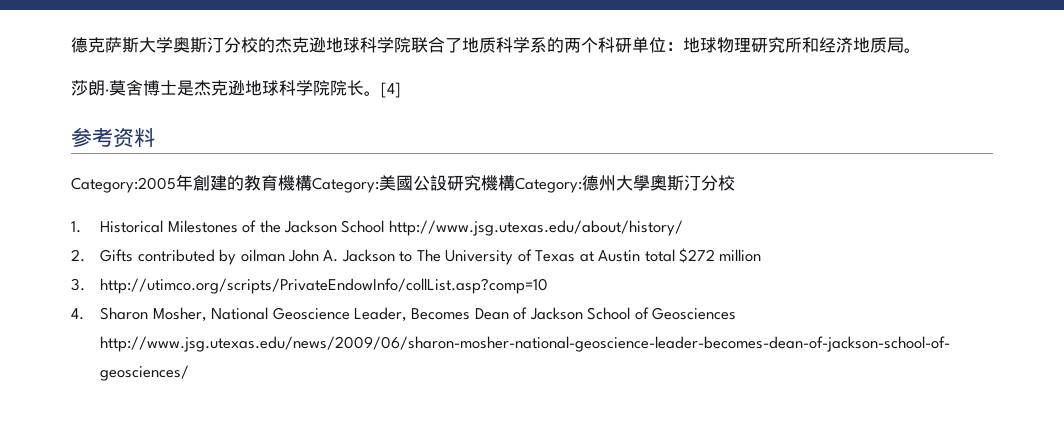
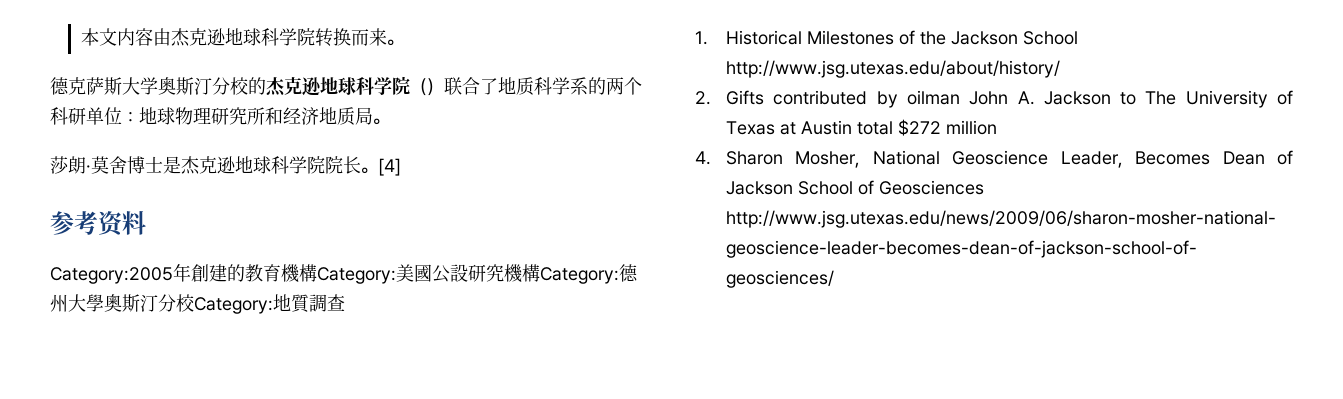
+ 本文内容由杰克逊地球科学院转换而来。
- 德克萨斯大学奥斯汀分校的杰克逊地球科学院联合了地质科学系的两个科研单位：地球物理研究所和经济地质局。
+ 德克萨斯大学奥斯汀分校的杰克逊地球科学院（）联合了地质科学系的两个科研单位：地球物理研究所和经济地质局。
- Category:2005年創建的教育機構Category:美國公設研究機構Category:德州大學奧斯汀分校
+ Category:2005年創建的教育機構Category:美國公設研究機構Category:德州大學奧斯汀分校Category:地質調查
- 3. http://utimco.org/scripts/PrivateEndowInfo/collList.asp?comp=10

